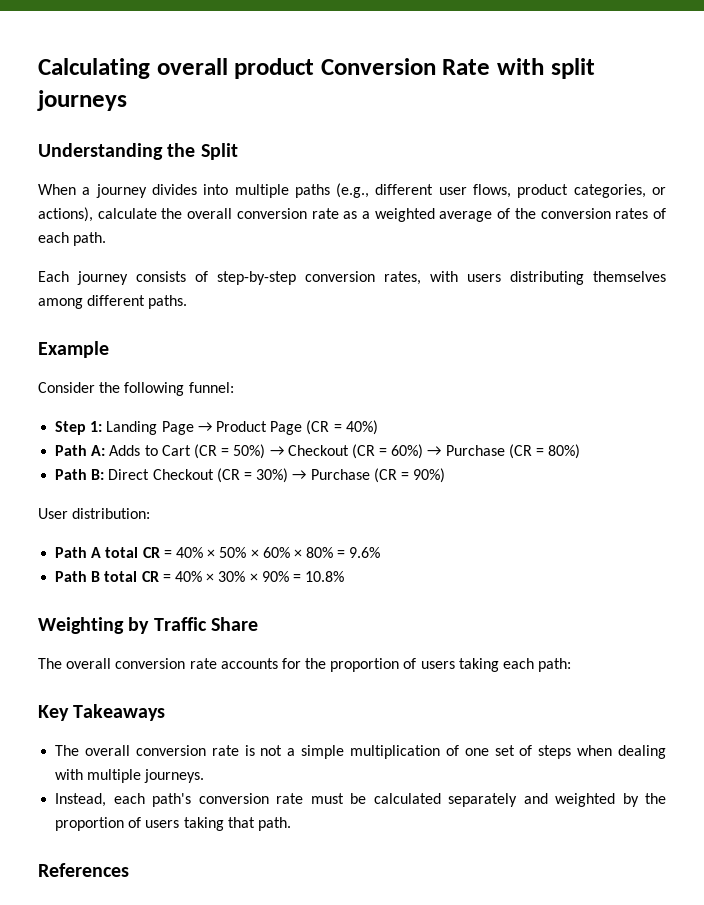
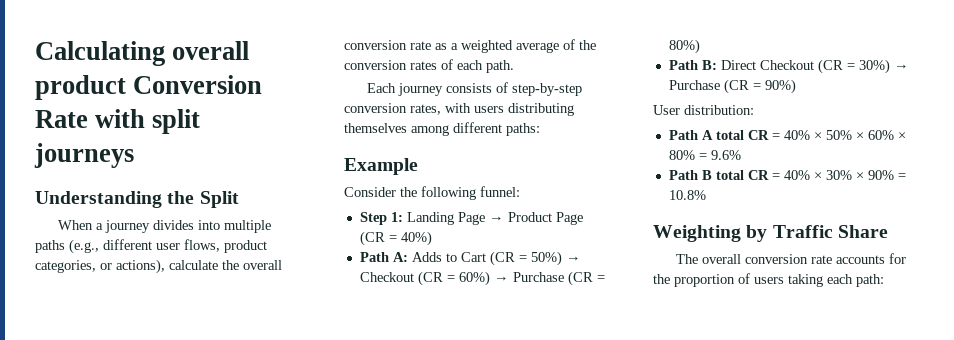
- Each journey consists of step-by-step conversion rates, with users distributing themselves among different paths.
+ Each journey consists of step-by-step conversion rates, with users distributing themselves among different paths:
- Key Takeaways
- The overall conversion rate is not a simple multiplication of one set of steps when dealing with multiple journeys.
- Instead, each path's conversion rate must be calculated separately and weighted by the proportion of users taking that path.
- References

